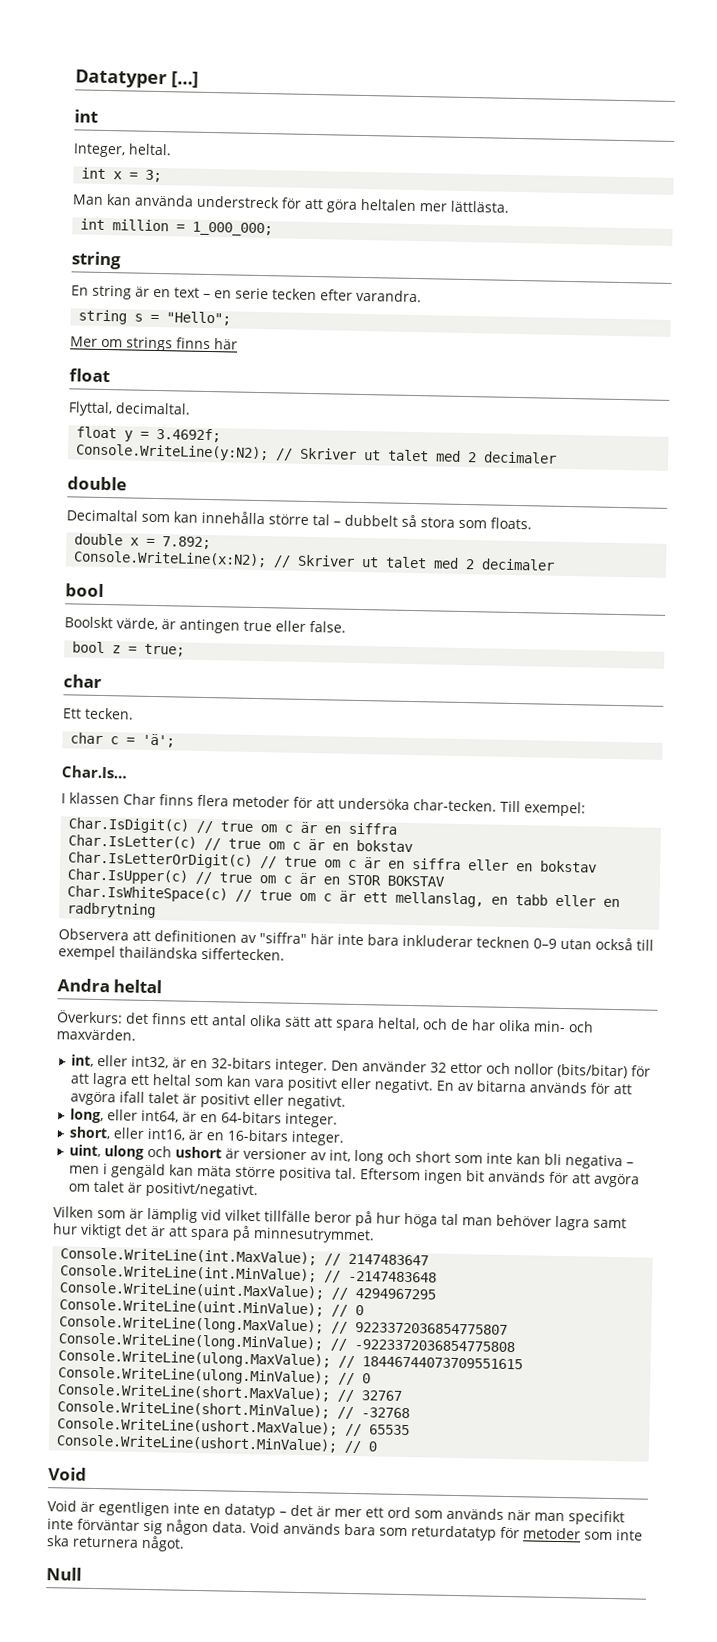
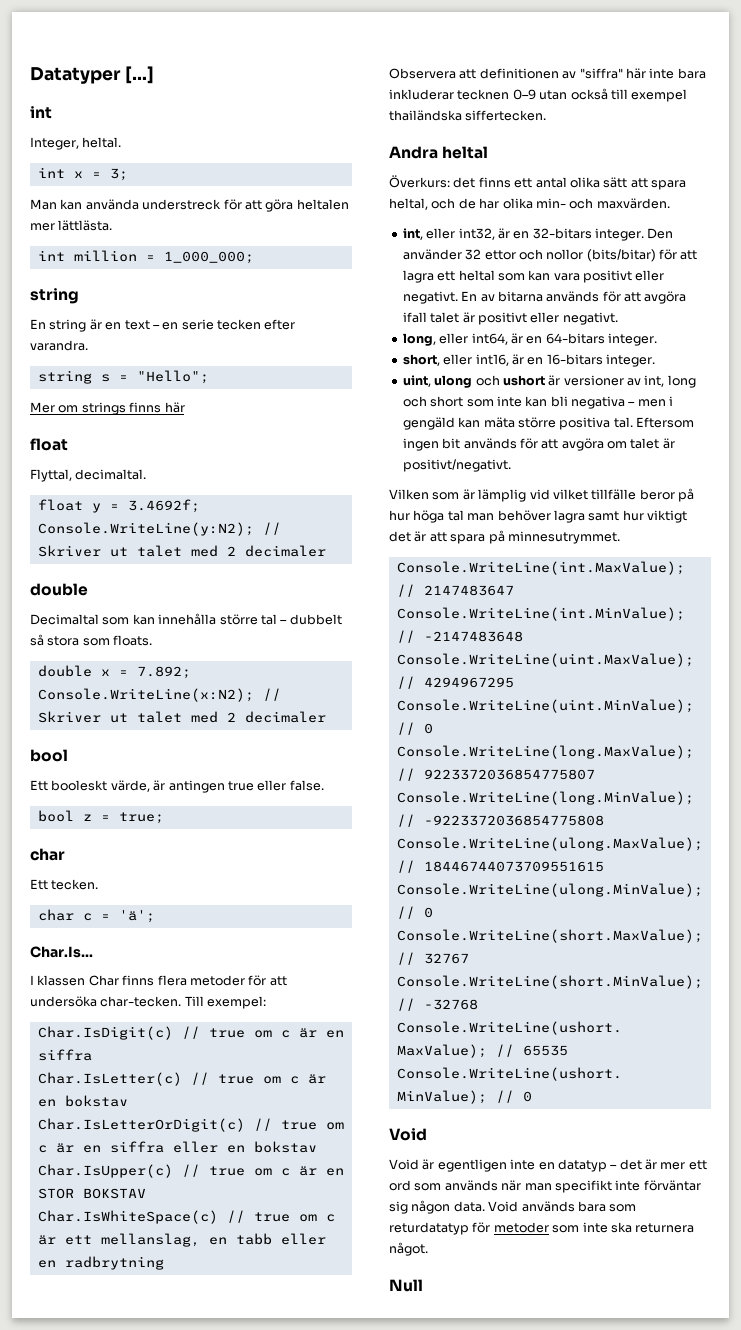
- Boolskt värde, är antingen true eller false.
+ Ett booleskt värde, är antingen true eller false.

